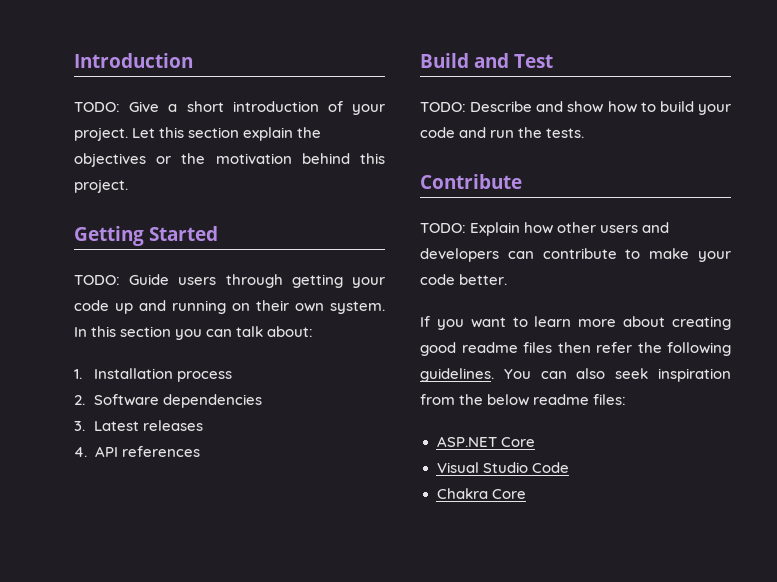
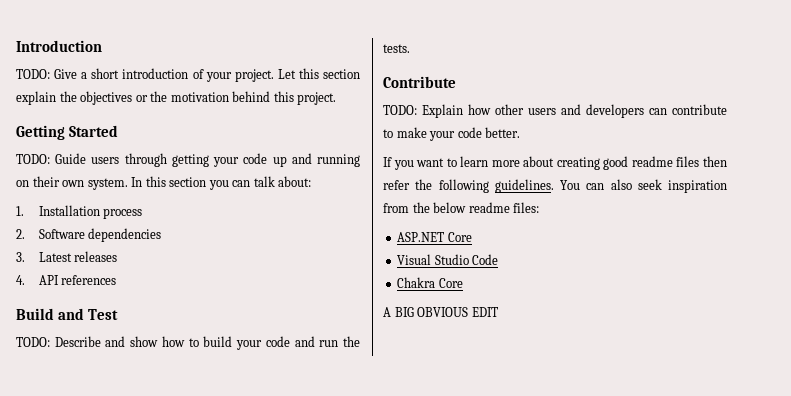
+ A BIG OBVIOUS EDIT

